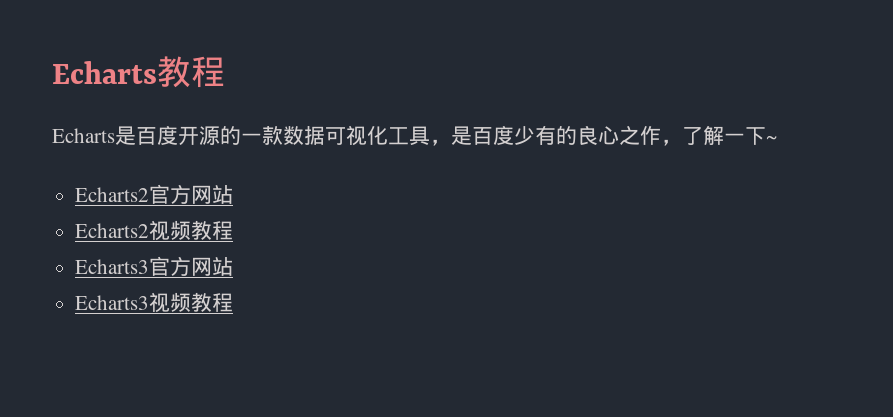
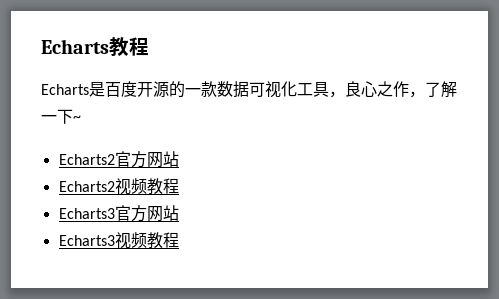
- Echarts是百度开源的一款数据可视化工具，是百度少有的良心之作，了解一下~
+ Echarts是百度开源的一款数据可视化工具，良心之作，了解一下~

